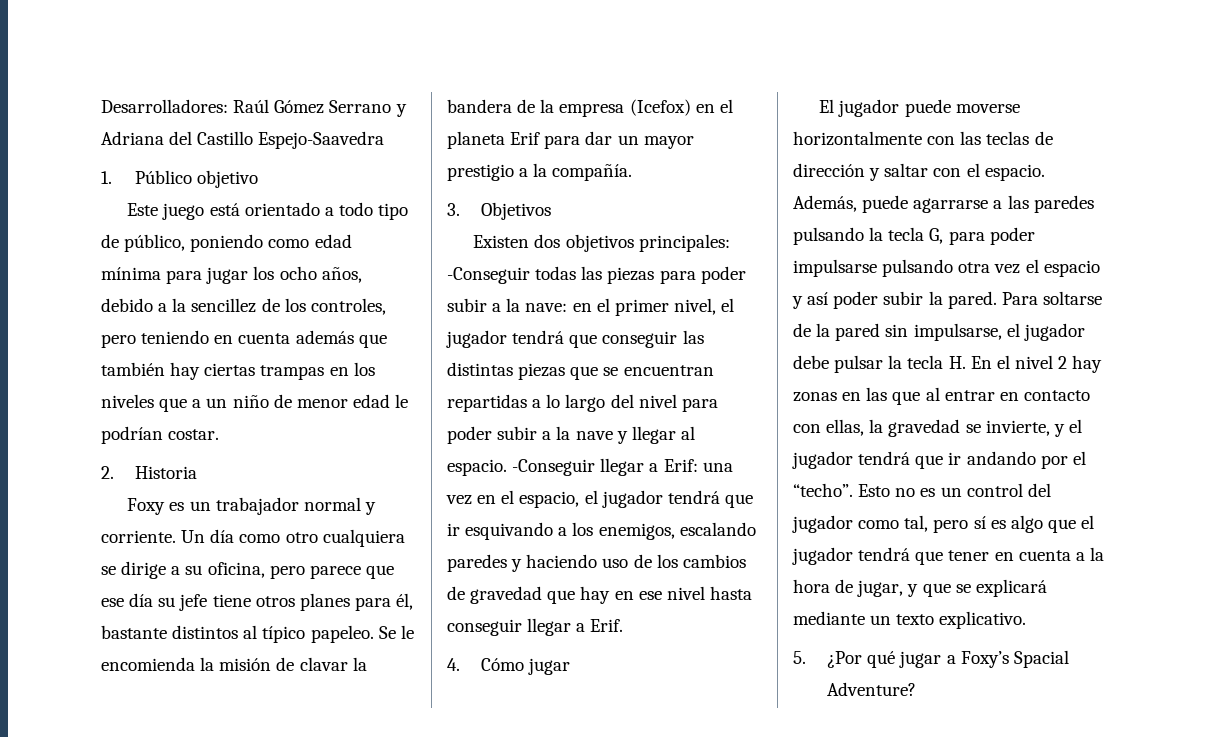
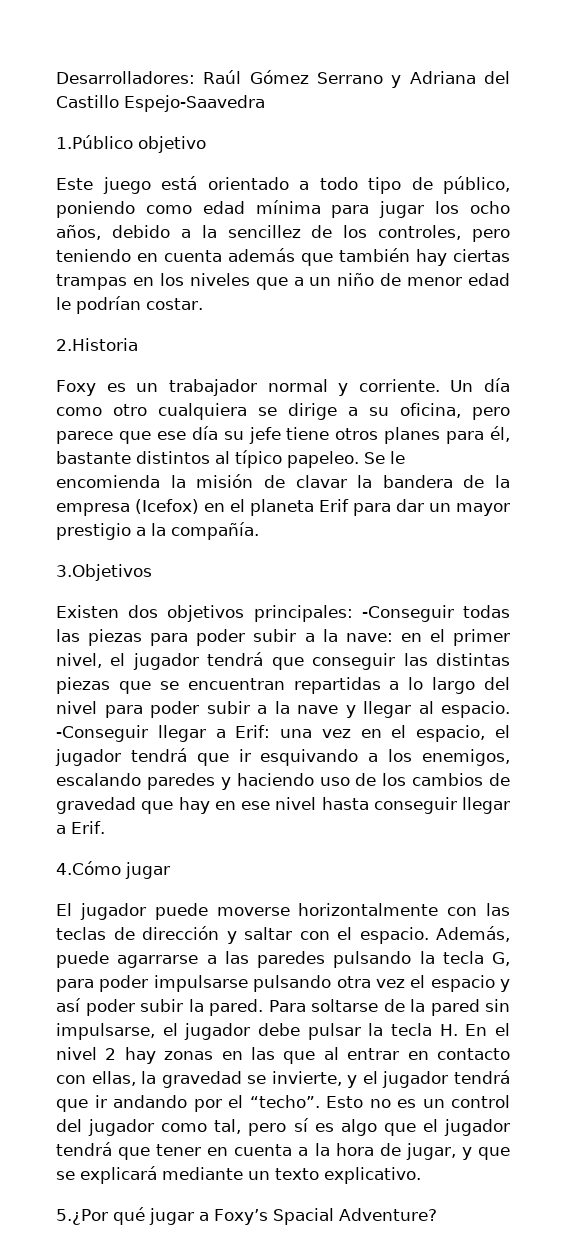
- 1. Público objetivo
+ 1.Público objetivo
- 2. Historia
+ 2.Historia
- 3. Objetivos
+ 3.Objetivos
- 4. Cómo jugar
+ 4.Cómo jugar
- 5. ¿Por qué jugar a Foxy’s Spacial Adventure?
+ 5.¿Por qué jugar a Foxy’s Spacial Adventure?

